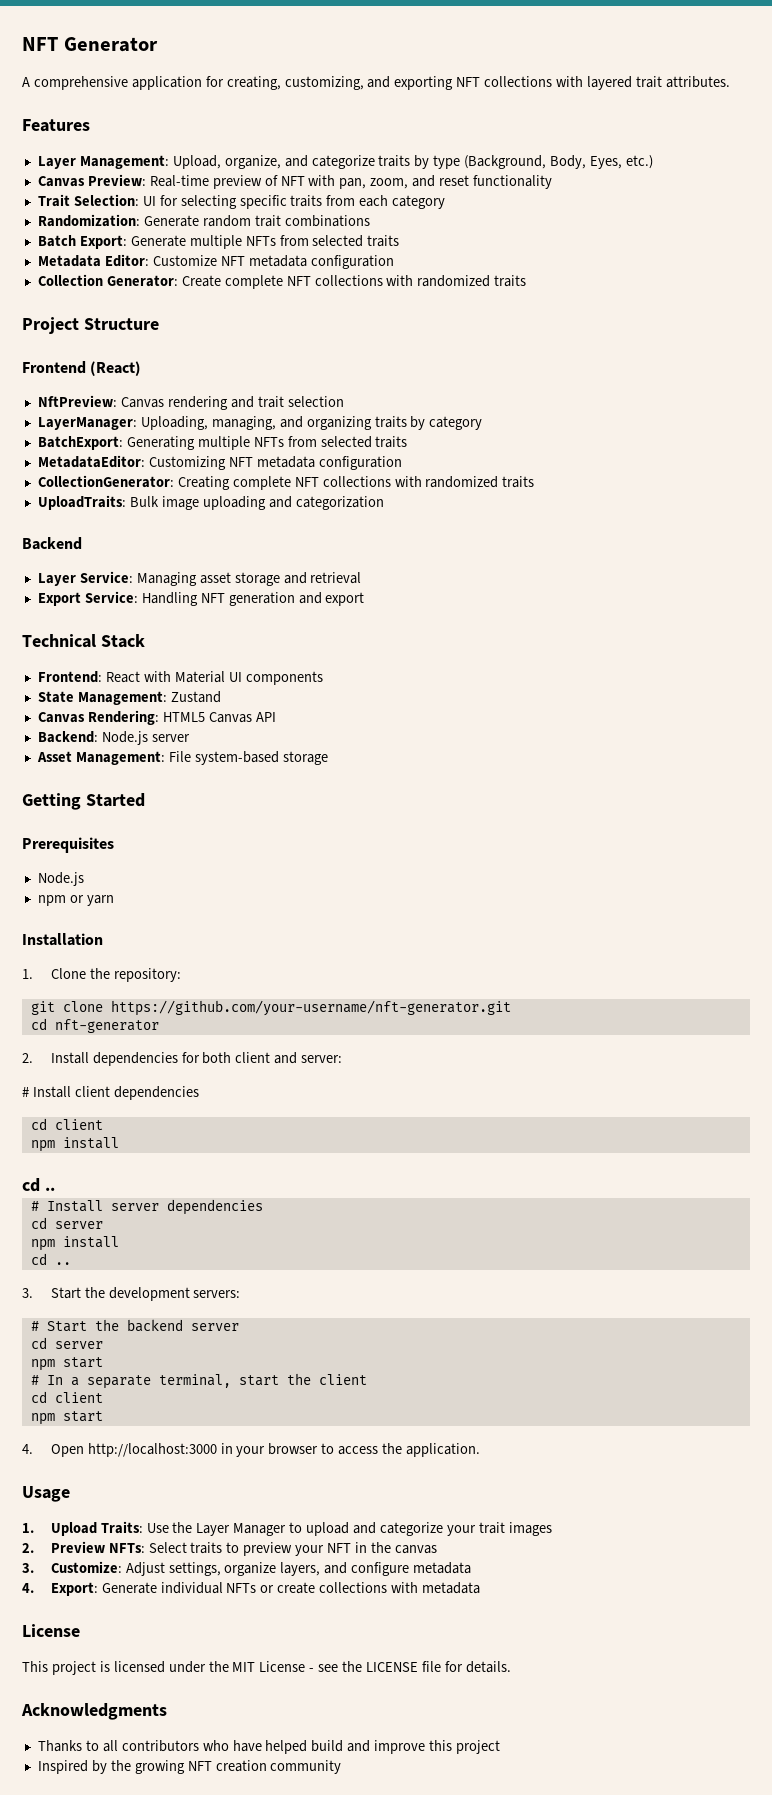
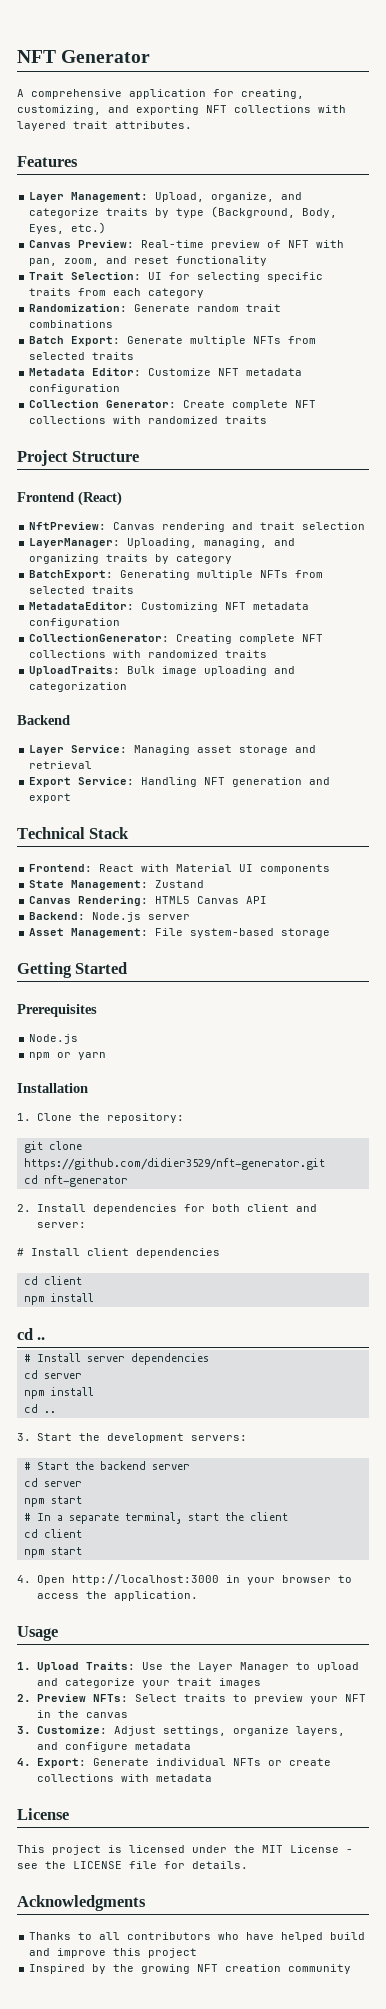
- git clone https://github.com/your-username/nft-generator.git
+ git clone https://github.com/didier3529/nft-generator.git

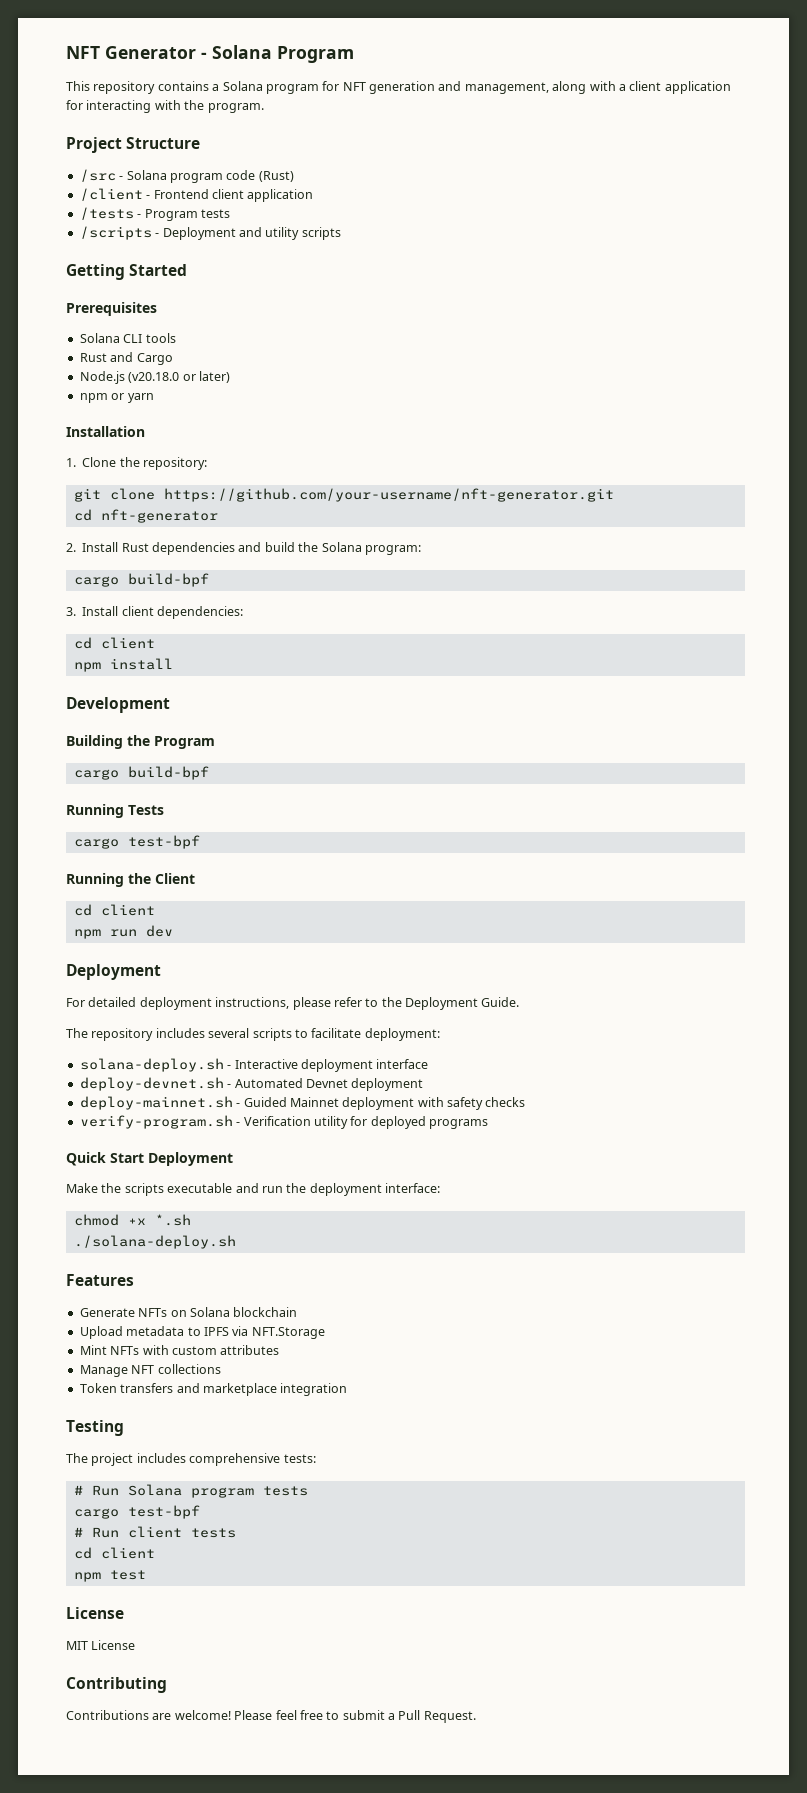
- NFT Generator
- A comprehensive application for creating, customizing, and exporting NFT collections with layered trait attributes.
- Features
- Layer Management: Upload, organize, and categorize traits by type (Background, Body, Eyes, etc.)
- Canvas Preview: Real-time preview of NFT with pan, zoom, and reset functionality
- Trait Selection: UI for selecting specific traits from each category
- Randomization: Generate random trait combinations
- Batch Export: Generate multiple NFTs from selected traits
- Metadata Editor: Customize NFT metadata configuration
- Collection Generator: Create complete NFT collections with randomized traits
+ NFT Generator - Solana Program
+ This repository contains a Solana program for NFT generation and management, along with a client application for interacting with the program.
  Project Structure
- Frontend (React)
- NftPreview: Canvas rendering and trait selection
- LayerManager: Uploading, managing, and organizing traits by category
- BatchExport: Generating multiple NFTs from selected traits
- MetadataEditor: Customizing NFT metadata configuration
- CollectionGenerator: Creating complete NFT collections with randomized traits
- UploadTraits: Bulk image uploading and categorization
- Backend
- Layer Service: Managing asset storage and retrieval
- Export Service: Handling NFT generation and export
- Technical Stack
- Frontend: React with Material UI components
- State Management: Zustand
- Canvas Rendering: HTML5 Canvas API
- Backend: Node.js server
- Asset Management: File system-based storage
+ /src - Solana program code (Rust)
+ /client - Frontend client application
+ /tests - Program tests
+ /scripts - Deployment and utility scripts
  Getting Started
  Prerequisites
- Node.js
+ Solana CLI tools
+ Rust and Cargo
+ Node.js (v20.18.0 or later)
- git clone https://github.com/didier3529/nft-generator.git
+ git clone https://github.com/your-username/nft-generator.git
- 2. Install dependencies for both client and server:
- # Install client dependencies
+ 2. Install Rust dependencies and build the Solana program:
+ cargo build-bpf
+ 3. Install client dependencies:
  cd client
  npm install
- cd ..
- # Install server dependencies
- cd server
- npm install
- cd ..
- 3. Start the development servers:
- # Start the backend server
- cd server
- npm start
- # In a separate terminal, start the client
+ Development
+ Building the Program
+ cargo build-bpf
+ Running Tests
+ cargo test-bpf
+ Running the Client
  cd client
- npm start
- 4. Open http://localhost:3000 in your browser to access the application.
- Usage
- 1. Upload Traits: Use the Layer Manager to upload and categorize your trait images
- 2. Preview NFTs: Select traits to preview your NFT in the canvas
- 3. Customize: Adjust settings, organize layers, and configure metadata
- 4. Export: Generate individual NFTs or create collections with metadata
+ npm run dev
+ Deployment
+ For detailed deployment instructions, please refer to the Deployment Guide.
+ The repository includes several scripts to facilitate deployment:
+ solana-deploy.sh - Interactive deployment interface
+ deploy-devnet.sh - Automated Devnet deployment
+ deploy-mainnet.sh - Guided Mainnet deployment with safety checks
+ verify-program.sh - Verification utility for deployed programs
+ Quick Start Deployment
+ Make the scripts executable and run the deployment interface:
+ chmod +x *.sh
+ ./solana-deploy.sh
+ Features
+ Generate NFTs on Solana blockchain
+ Upload metadata to IPFS via NFT.Storage
+ Mint NFTs with custom attributes
+ Manage NFT collections
+ Token transfers and marketplace integration
+ Testing
+ The project includes comprehensive tests:
+ # Run Solana program tests
+ cargo test-bpf
+ # Run client tests
+ cd client
+ npm test
  License
- This project is licensed under the MIT License - see the LICENSE file for details.
- Acknowledgments
- Thanks to all contributors who have helped build and improve this project
- Inspired by the growing NFT creation community
+ MIT License
+ Contributing
+ Contributions are welcome! Please feel free to submit a Pull Request.

